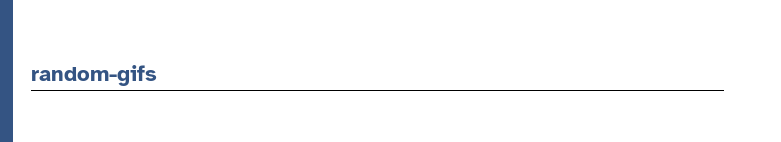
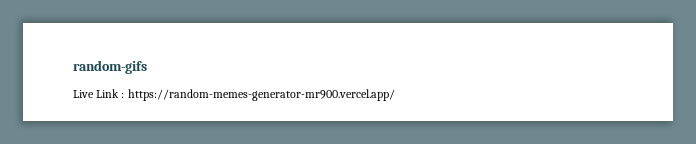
+ Live Link : https://random-memes-generator-mr900.vercel.app/

